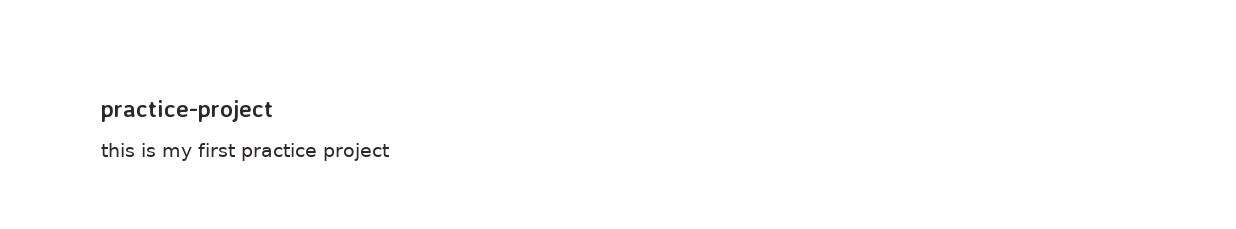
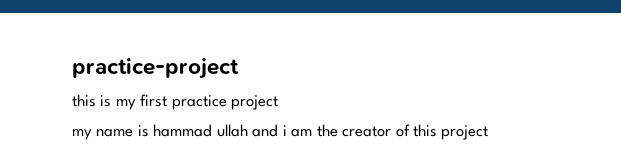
+ my name is hammad ullah and i am the creator of this project

